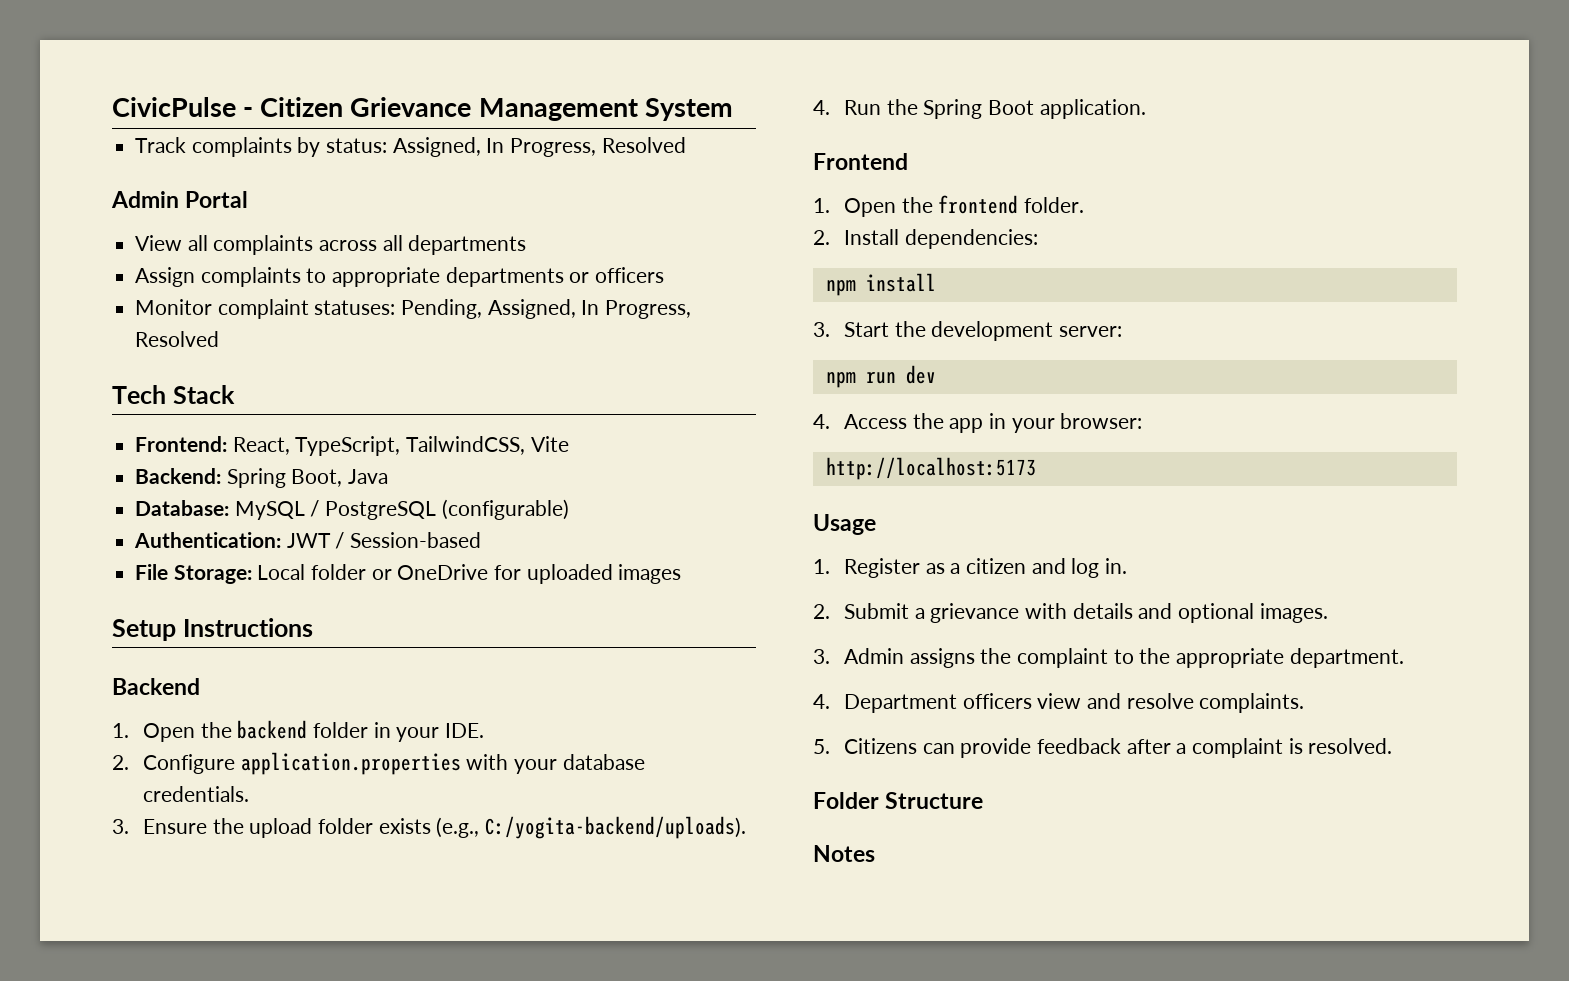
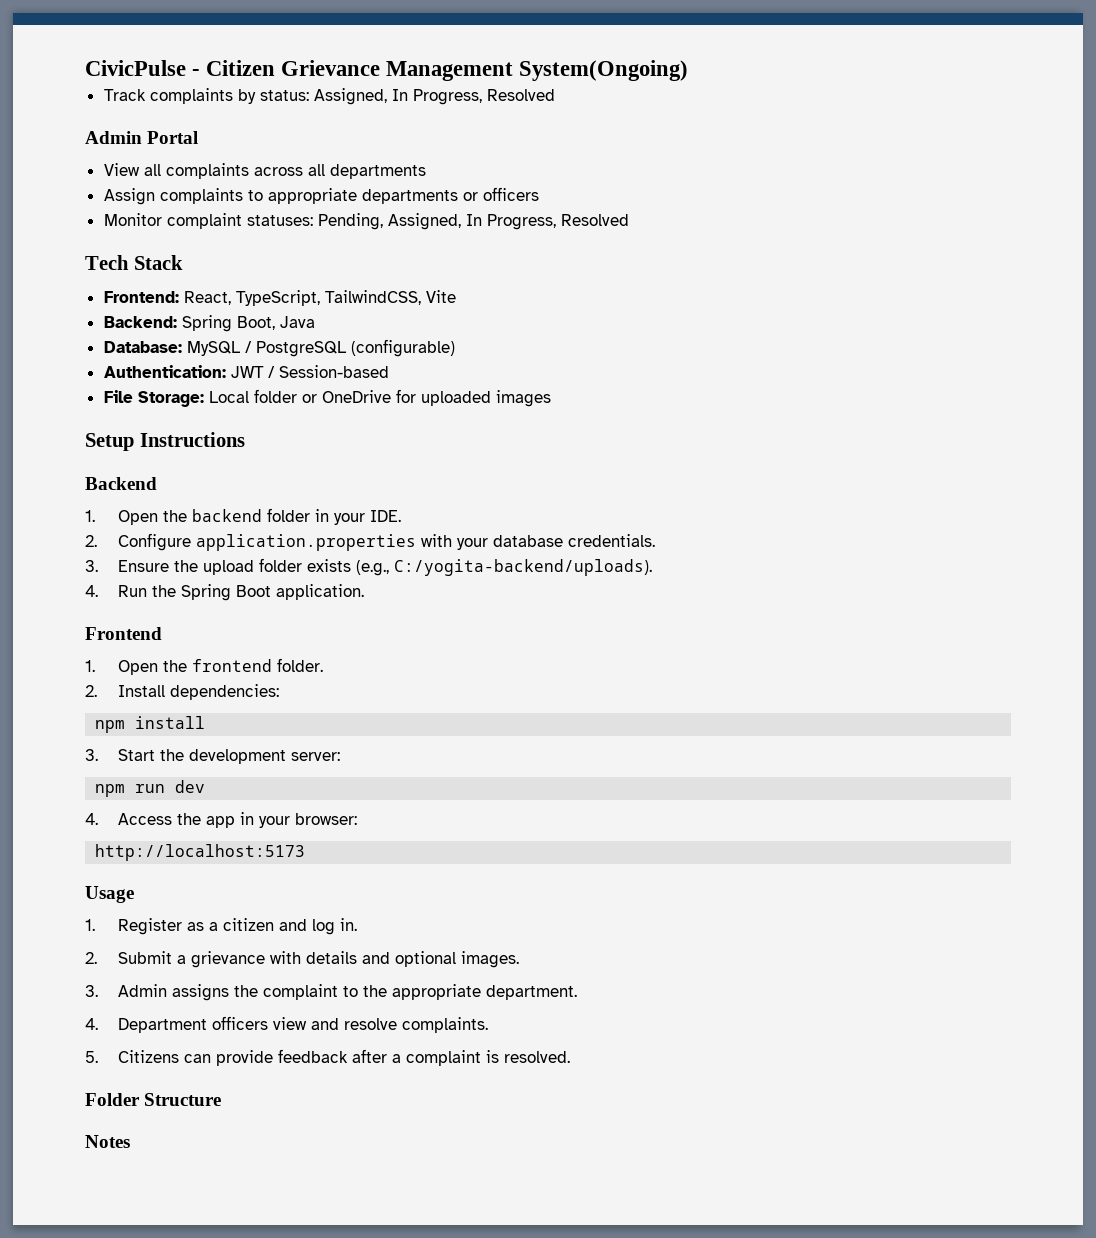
- CivicPulse - Citizen Grievance Management System
+ CivicPulse - Citizen Grievance Management System(Ongoing)

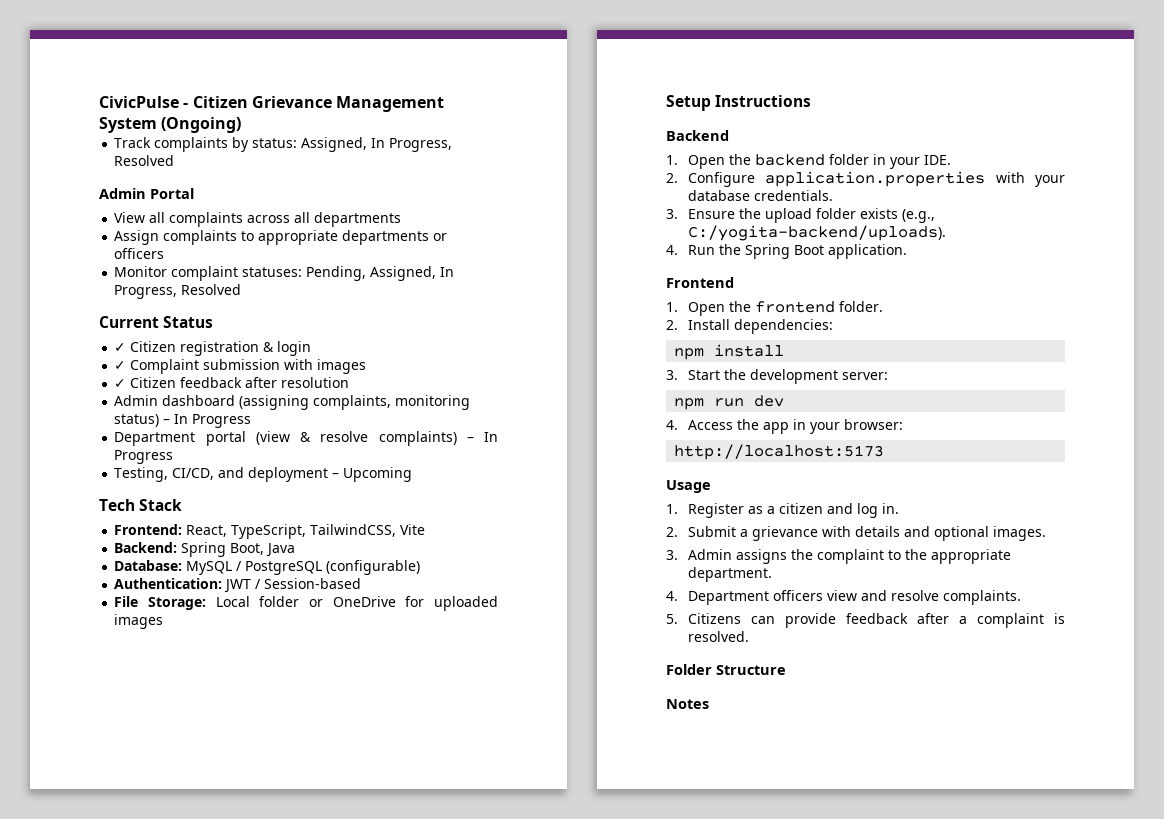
- CivicPulse - Citizen Grievance Management System(Ongoing)
+ CivicPulse - Citizen Grievance Management System (Ongoing)
+ Current Status
+ ✓ Citizen registration & login
+ ✓ Complaint submission with images
+ ✓ Citizen feedback after resolution
+ Admin dashboard (assigning complaints, monitoring status) – In Progress
+ Department portal (view & resolve complaints) – In Progress
+ Testing, CI/CD, and deployment – Upcoming

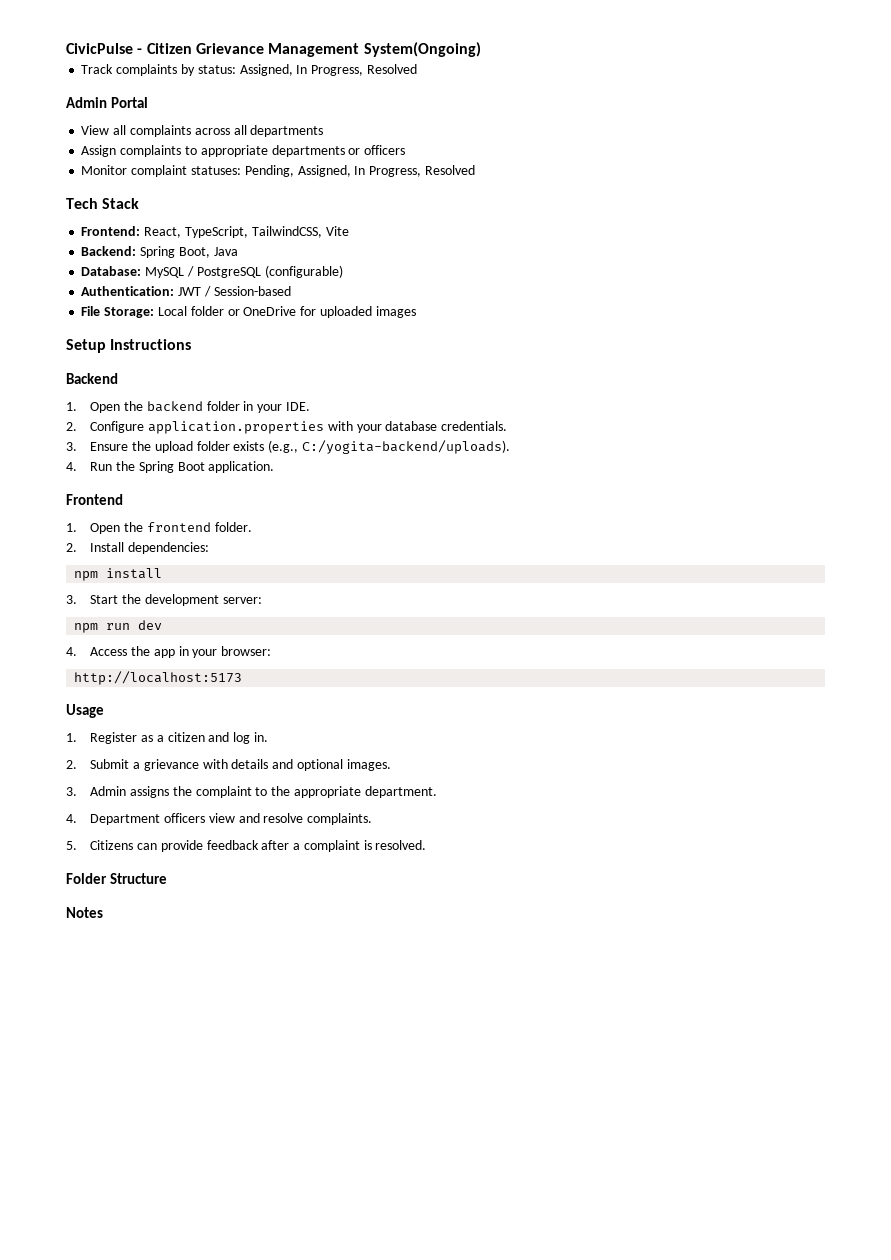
- CivicPulse - Citizen Grievance Management System (Ongoing)
+ CivicPulse - Citizen Grievance Management System(Ongoing)
- Current Status
- ✓ Citizen registration & login
- ✓ Complaint submission with images
- ✓ Citizen feedback after resolution
- Admin dashboard (assigning complaints, monitoring status) – In Progress
- Department portal (view & resolve complaints) – In Progress
- Testing, CI/CD, and deployment – Upcoming

